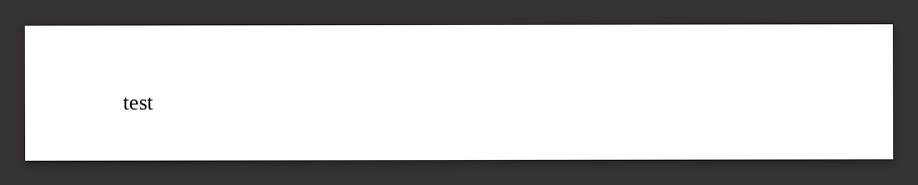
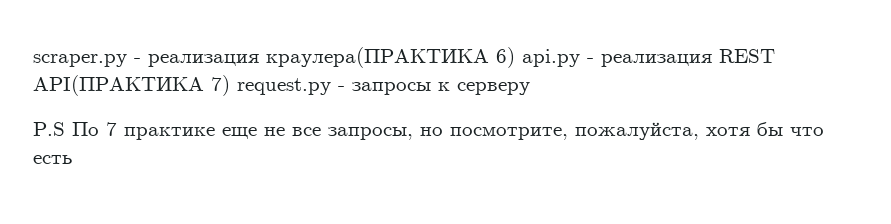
- test
+ scraper.py - реализация краулера(ПРАКТИКА 6) api.py - реализация REST API(ПРАКТИКА 7) request.py - запросы к серверу
+ P.S По 7 практике еще не все запросы, но посмотрите, пожалуйста, хотя бы что есть

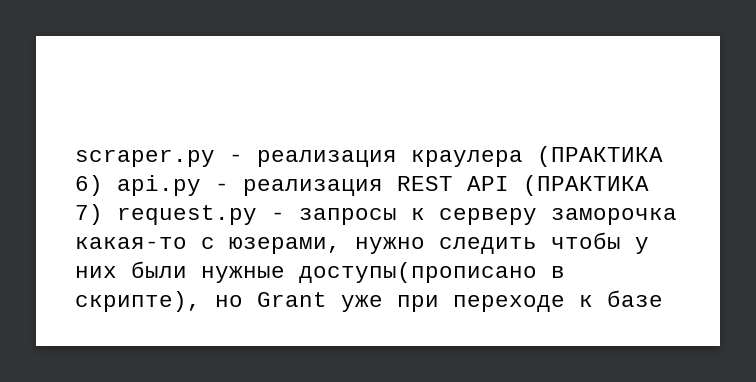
- scraper.py - реализация краулера(ПРАКТИКА 6) api.py - реализация REST API(ПРАКТИКА 7) request.py - запросы к серверу
- P.S По 7 практике еще не все запросы, но посмотрите, пожалуйста, хотя бы что есть
+ scraper.py - реализация краулера (ПРАКТИКА 6) api.py - реализация REST API (ПРАКТИКА 7) request.py - запросы к серверу заморочка какая-то с юзерами, нужно следить чтобы у них были нужные доступы(прописано в скрипте), но Grant уже при переходе к базе

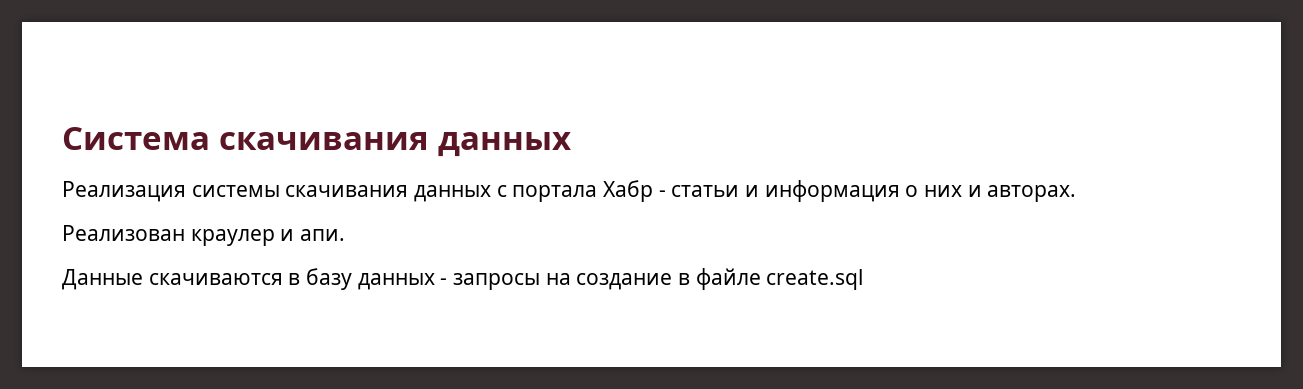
- scraper.py - реализация краулера (ПРАКТИКА 6) api.py - реализация REST API (ПРАКТИКА 7) request.py - запросы к серверу заморочка какая-то с юзерами, нужно следить чтобы у них были нужные доступы(прописано в скрипте), но Grant уже при переходе к базе
+ Система скачивания данных
+ Реализация системы скачивания данных с портала Хабр - статьи и информация о них и авторах.
+ Реализован краулер и апи.
+ Данные скачиваются в базу данных - запросы на создание в файле create.sql

